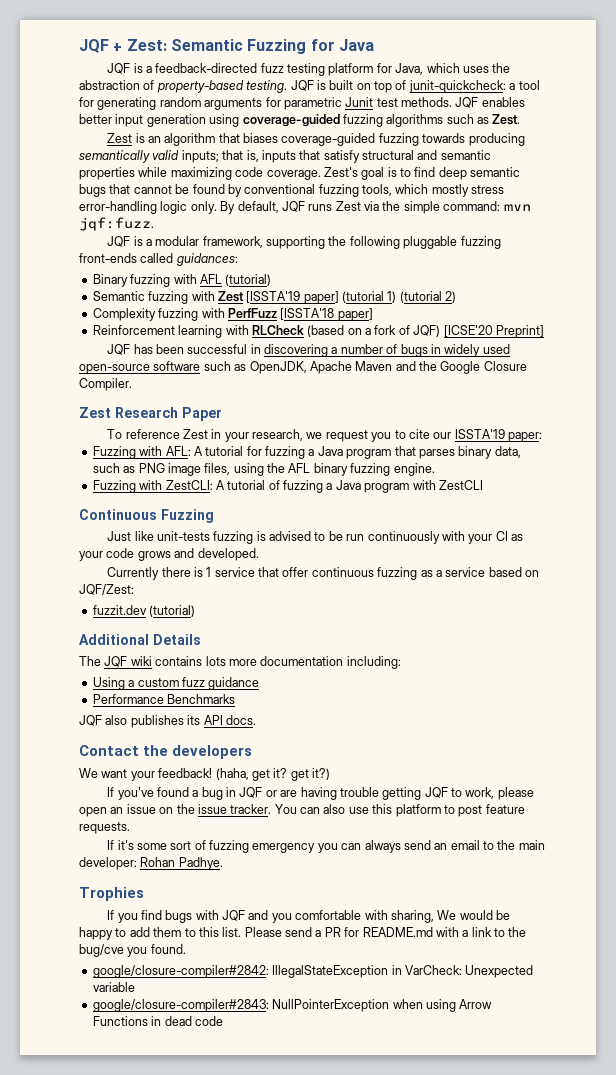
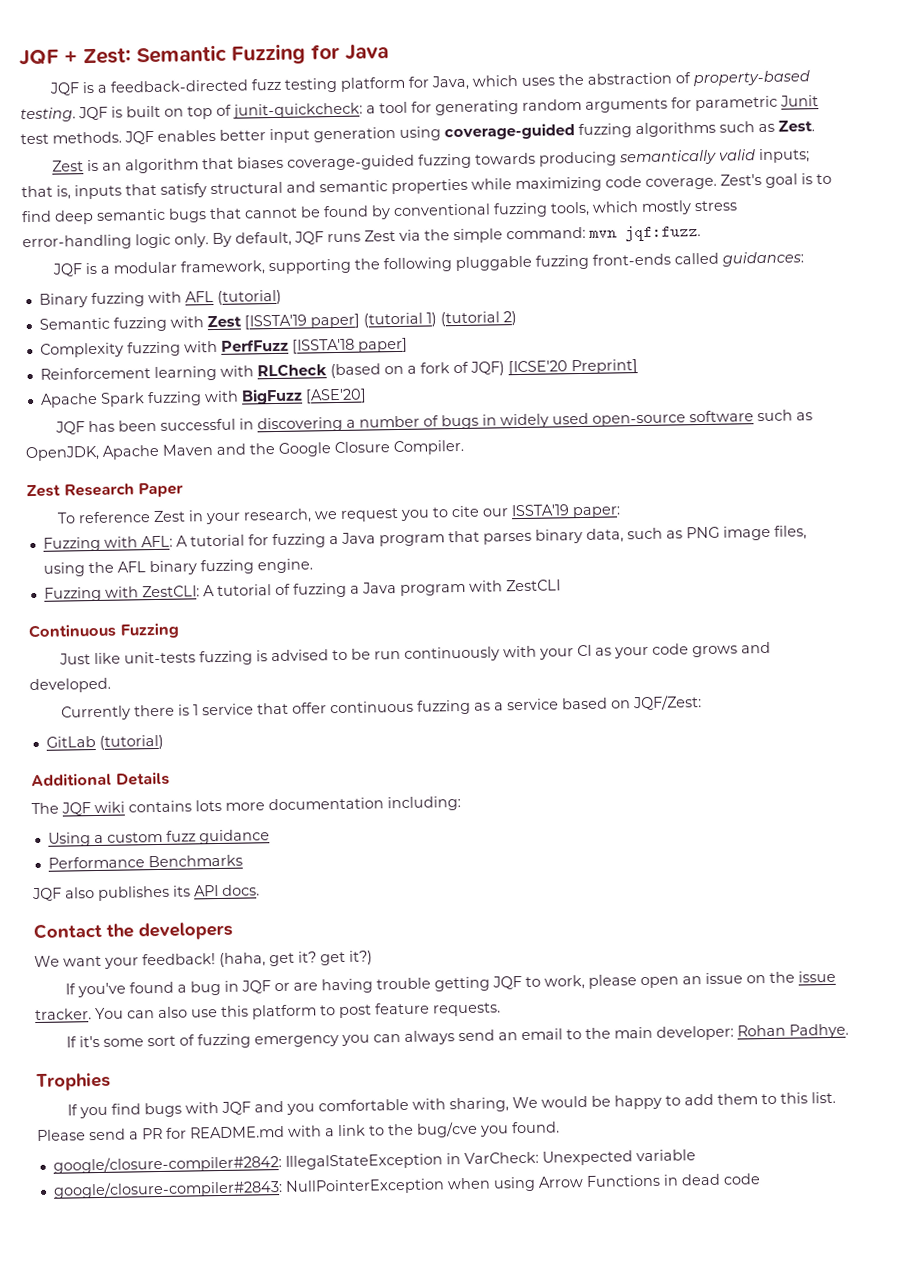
+ Apache Spark fuzzing with BigFuzz [ASE'20]
- fuzzit.dev (tutorial)
+ GitLab (tutorial)

